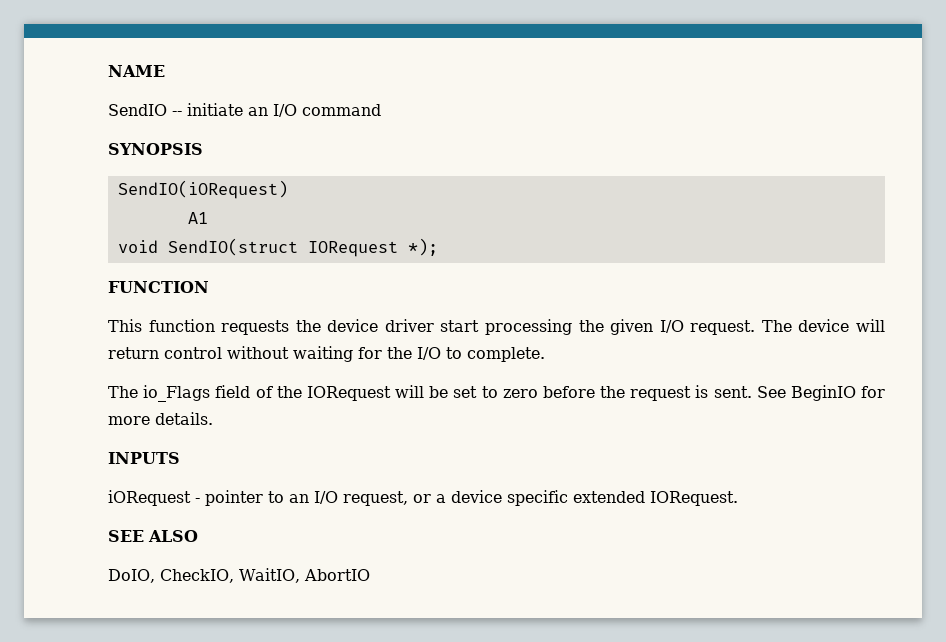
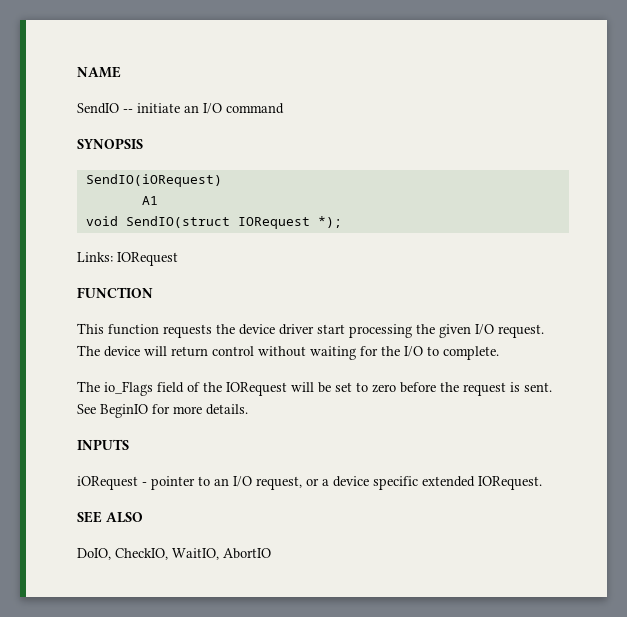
+ Links: IORequest

